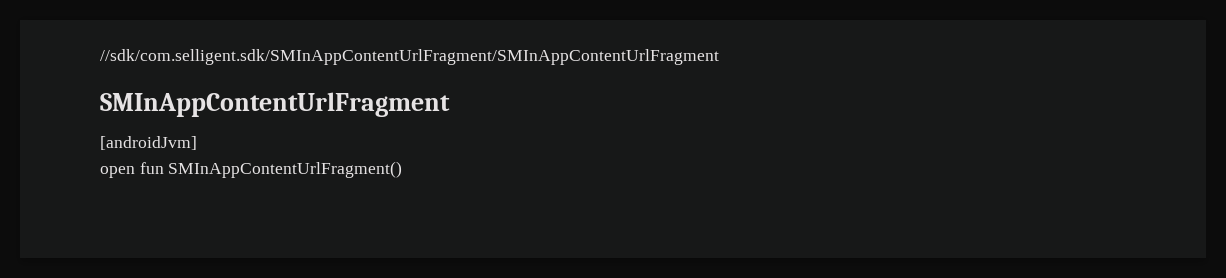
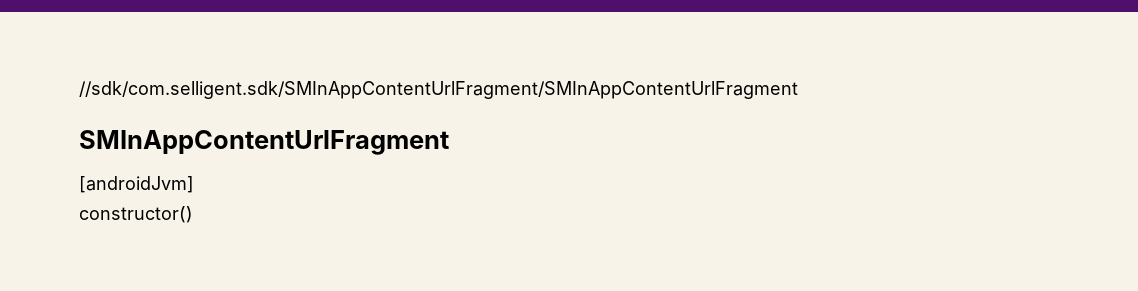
- open fun SMInAppContentUrlFragment()
+ constructor()

